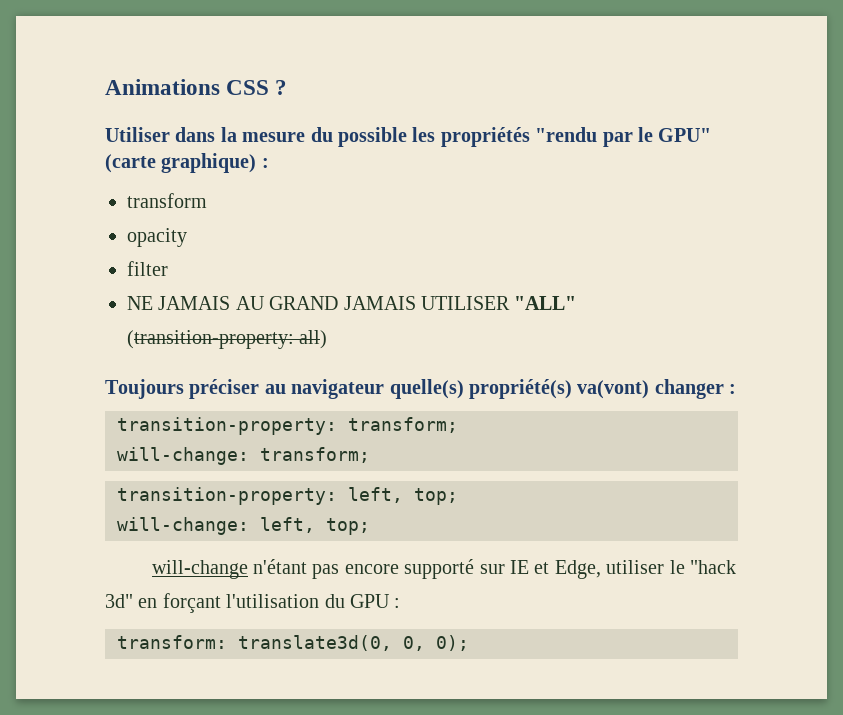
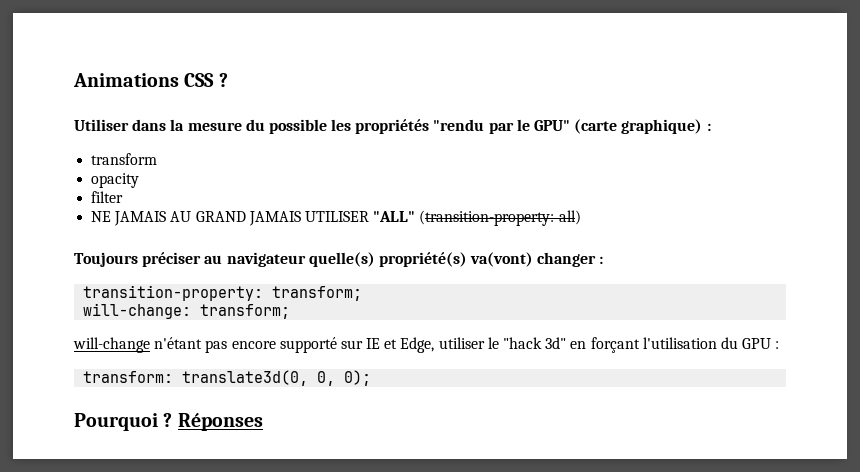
- transition-property: left, top;
- will-change: left, top;
+ Pourquoi ? Réponses

